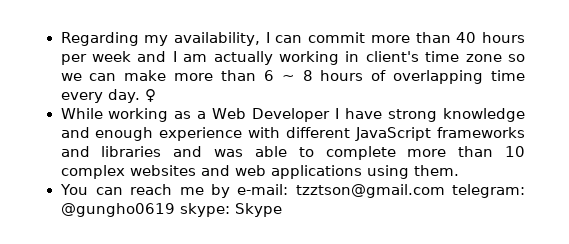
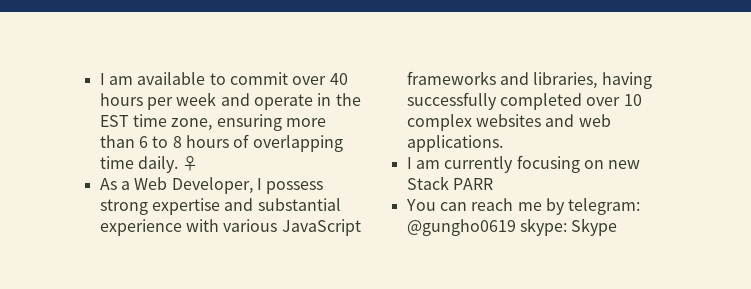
- Regarding my availability, I can commit more than 40 hours per week and I am actually working in client's time zone so we can make more than 6 ~ 8 hours of overlapping time every day.
+ I am available to commit over 40 hours per week and operate in the EST time zone, ensuring more than 6 to 8 hours of overlapping time daily.
- While working as a Web Developer I have strong knowledge and enough experience with different JavaScript frameworks and libraries and was able to complete more than 10 complex websites and web applications using them.
+ As a Web Developer, I possess strong expertise and substantial experience with various JavaScript frameworks and libraries, having successfully completed over 10 complex websites and web applications.
+ I am currently focusing on new Stack PARR
- You can reach me by e-mail: tzztson@gmail.com telegram: @gungho0619 skype: Skype
+ You can reach me by telegram: @gungho0619 skype: Skype

